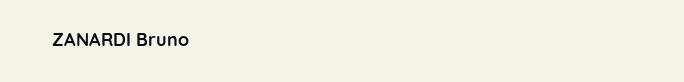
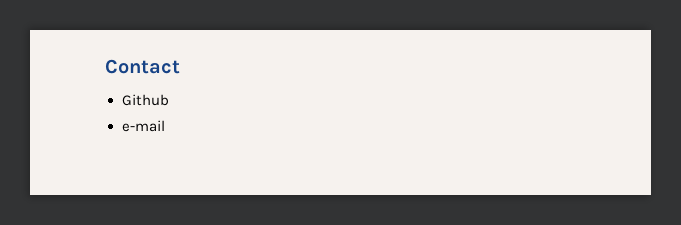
- ZANARDI Bruno
+ Contact
+ Github
+ e-mail

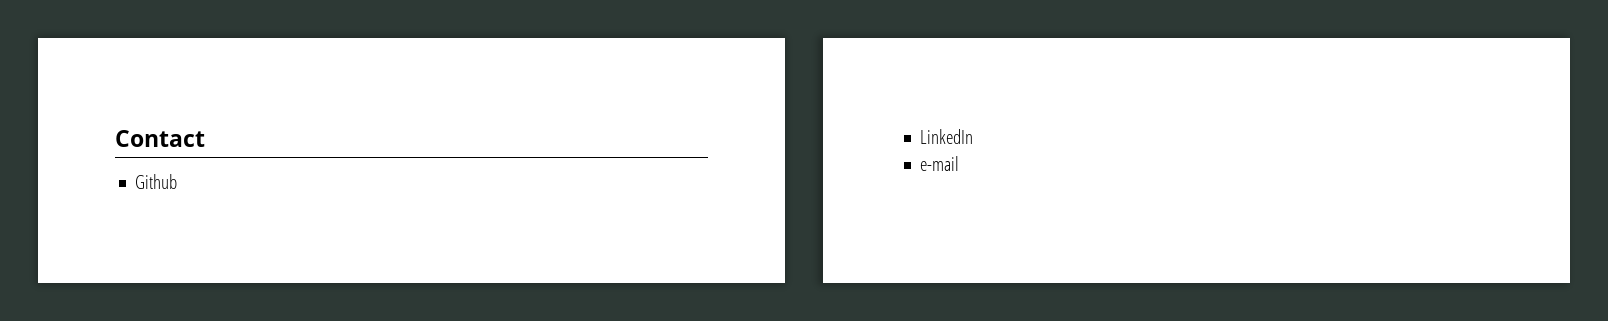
+ LinkedIn

